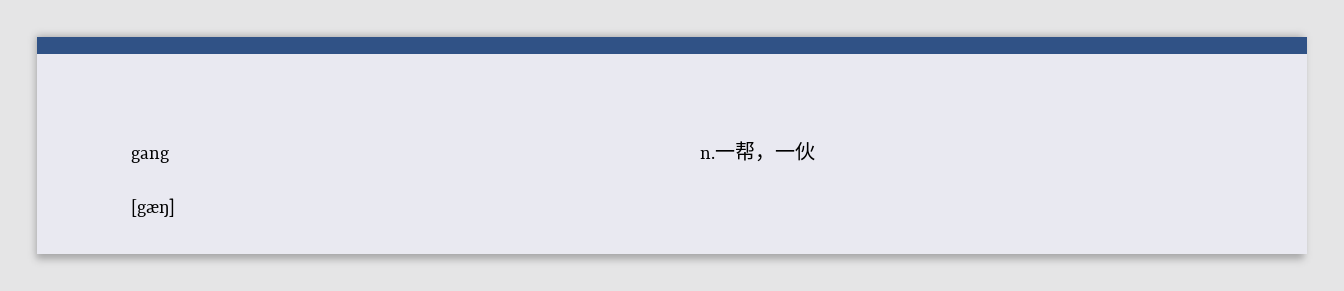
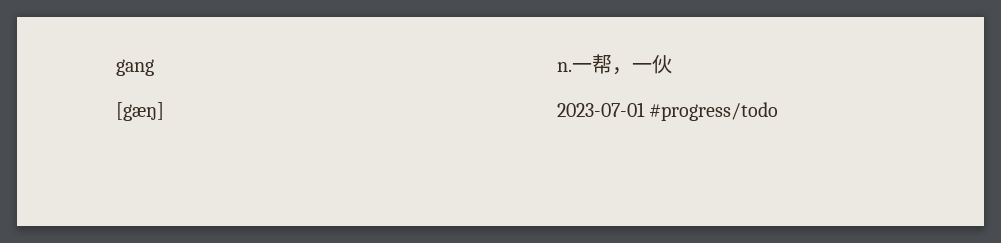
+ 2023-07-01 #progress/todo

